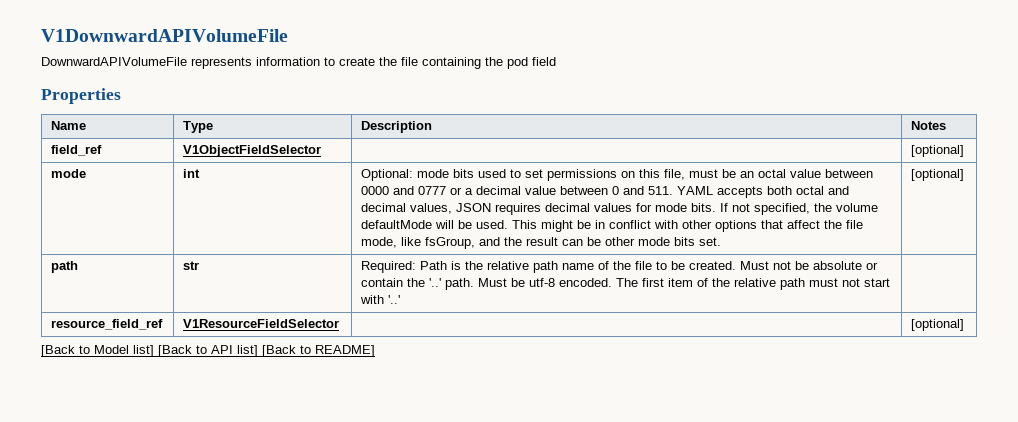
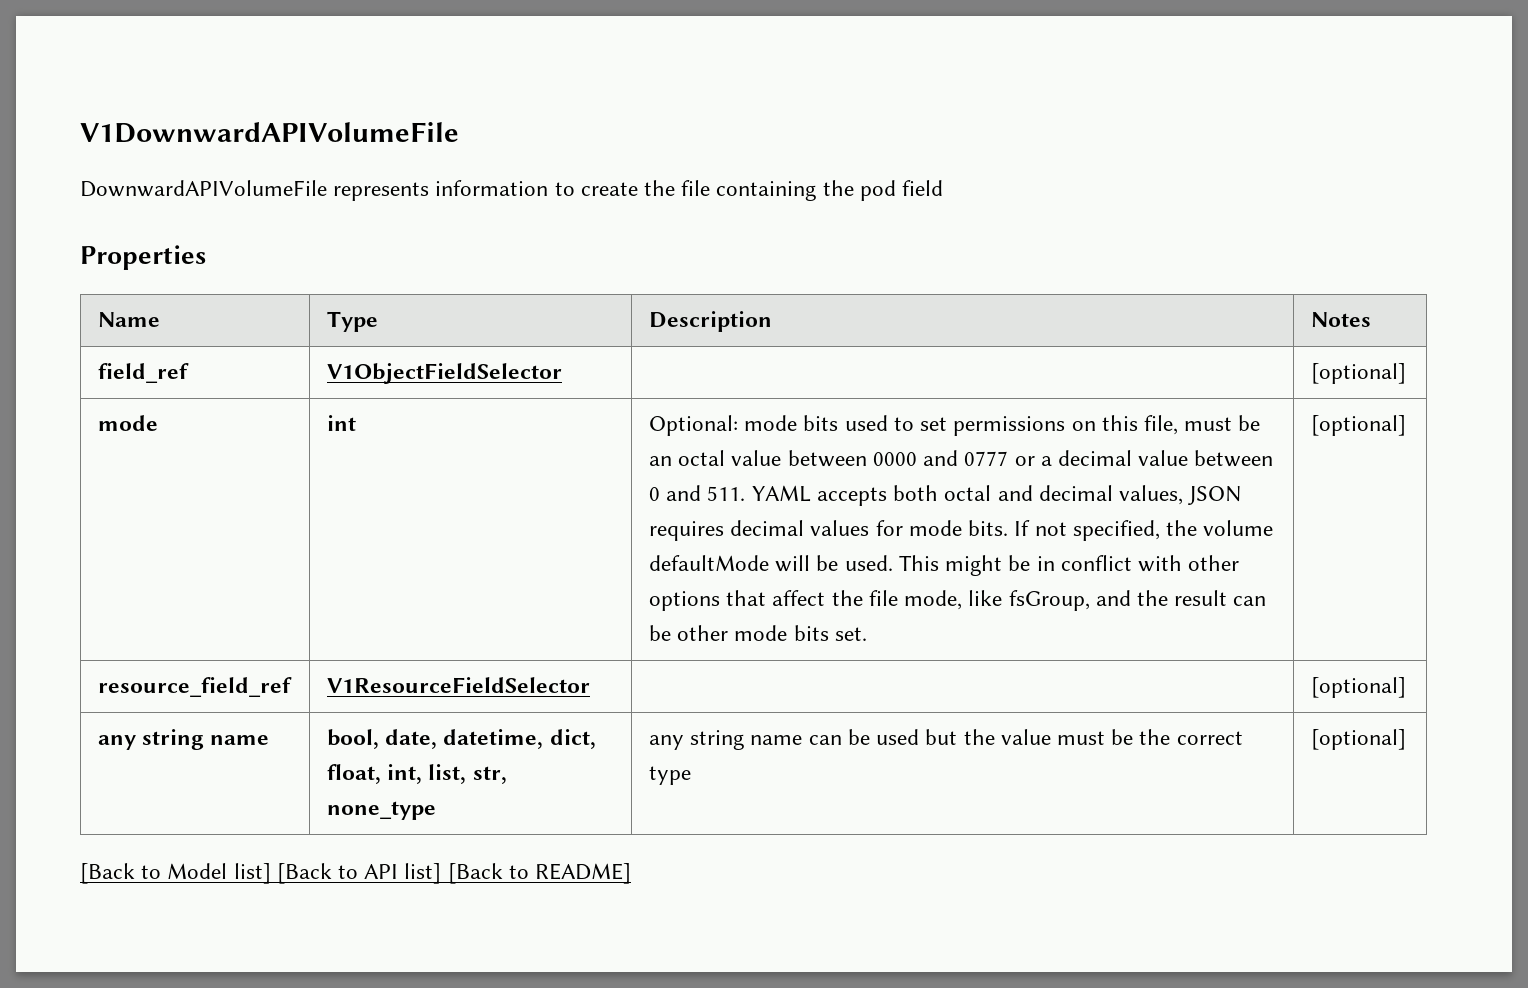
- path | str | Required: Path is the relative path name of the file to be created. Must not be absolute or contain the '..' path. Must be utf-8 encoded. The first item of the relative path must not start with '..' |
  resource_field_ref | V1ResourceFieldSelector | | [optional]
+ any string name | bool, date, datetime, dict, float, int, list, str, none_type | any string name can be used but the value must be the correct type | [optional]

